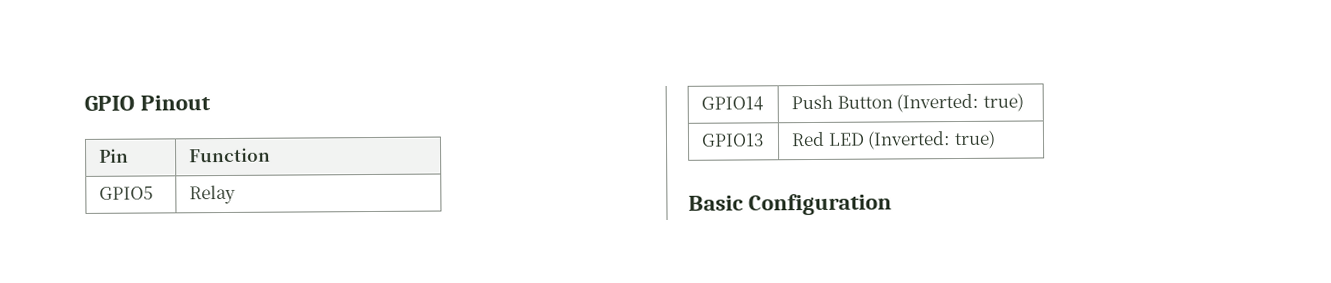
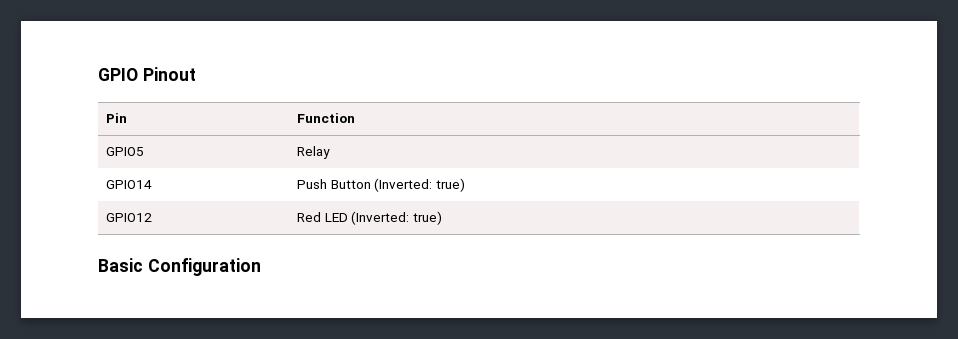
- GPIO13 | Red LED (Inverted: true)
+ GPIO12 | Red LED (Inverted: true)

